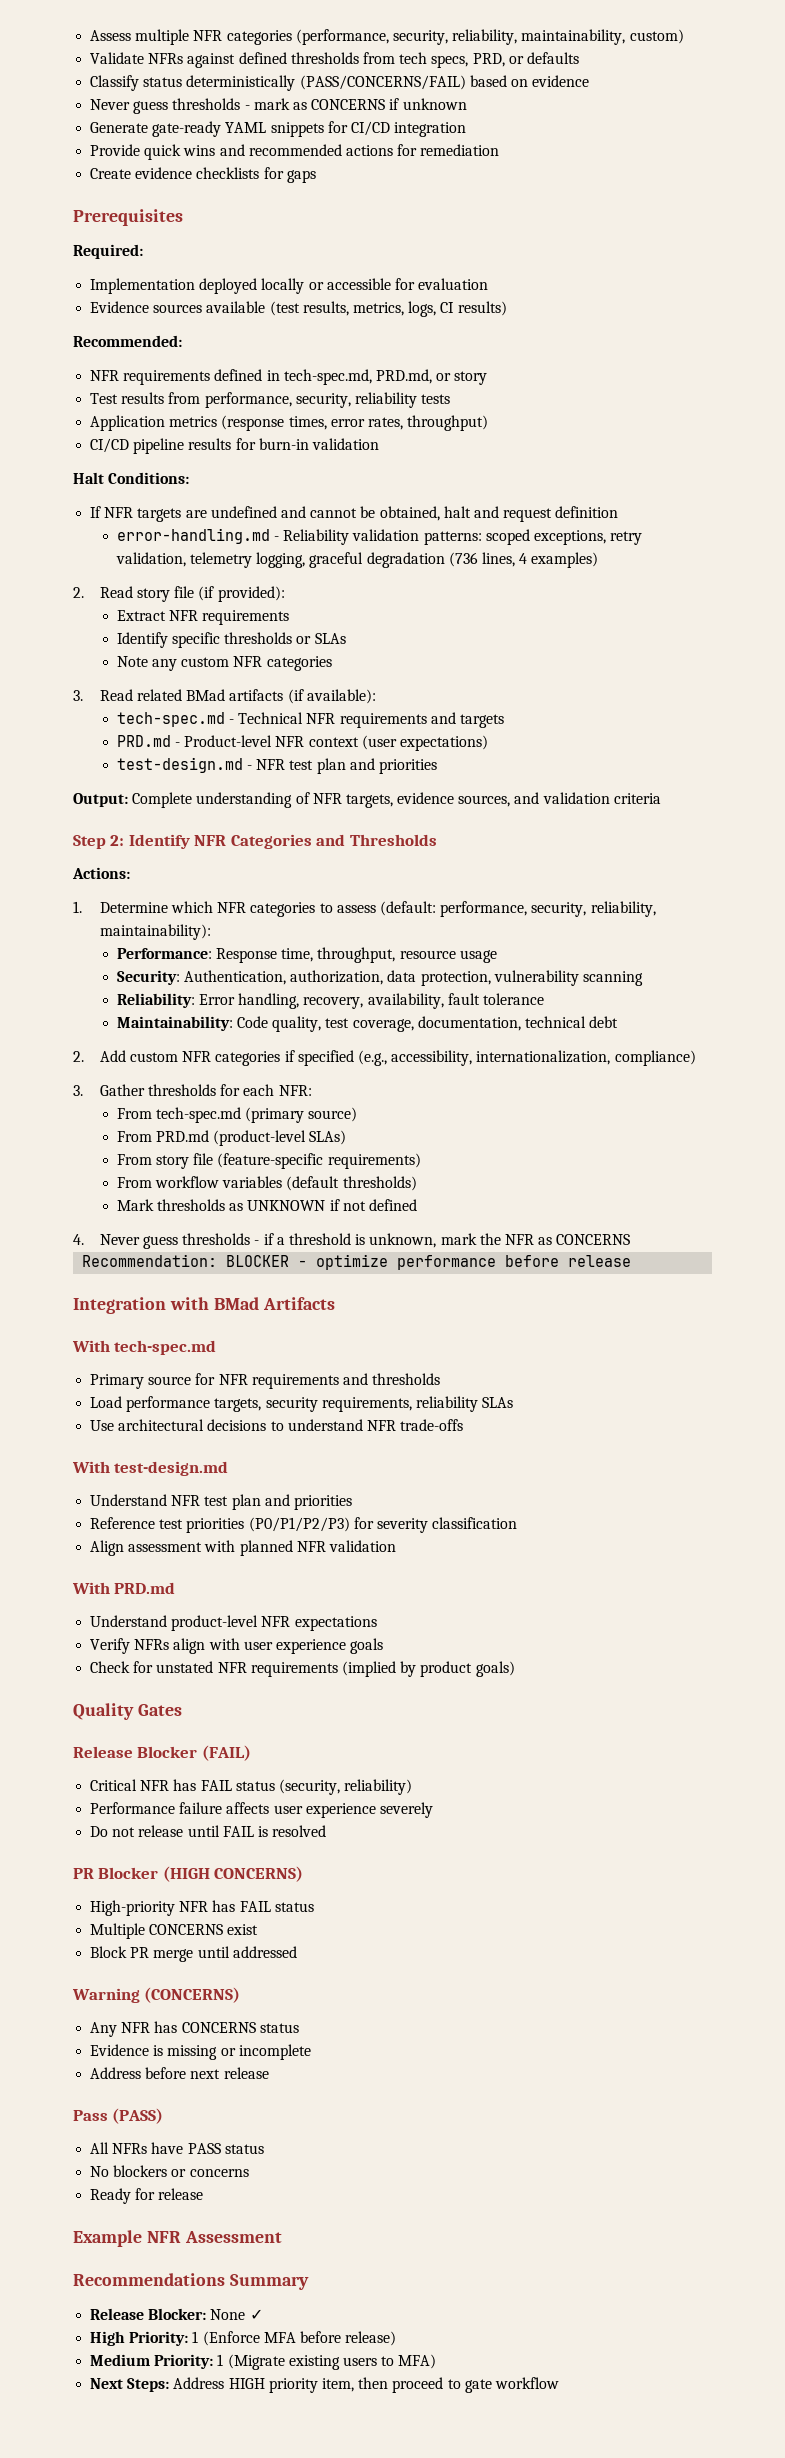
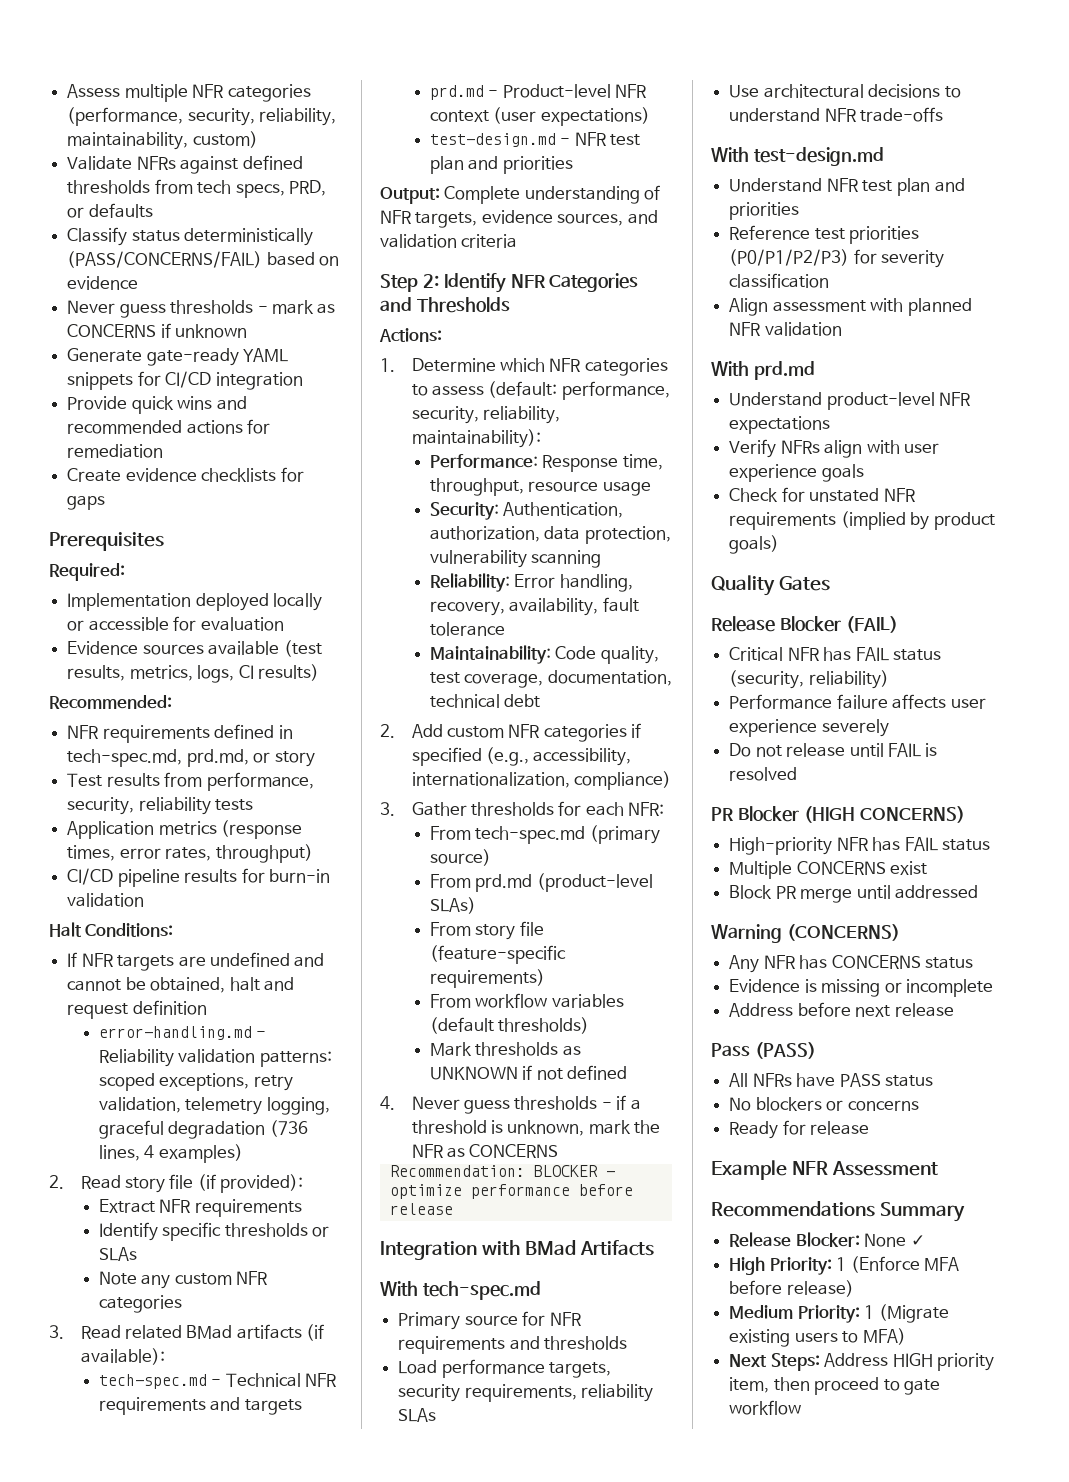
- NFR requirements defined in tech-spec.md, PRD.md, or story
+ NFR requirements defined in tech-spec.md, prd.md, or story
- PRD.md - Product-level NFR context (user expectations)
+ prd.md - Product-level NFR context (user expectations)
- From PRD.md (product-level SLAs)
+ From prd.md (product-level SLAs)
- With PRD.md
+ With prd.md

